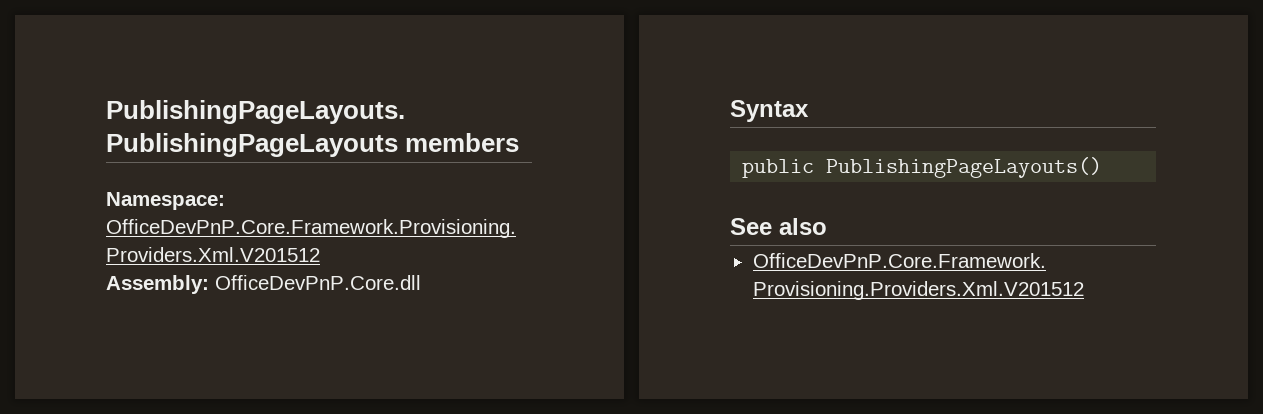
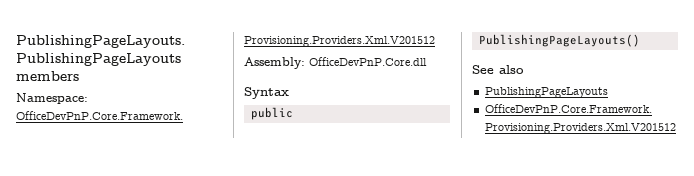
+ PublishingPageLayouts

